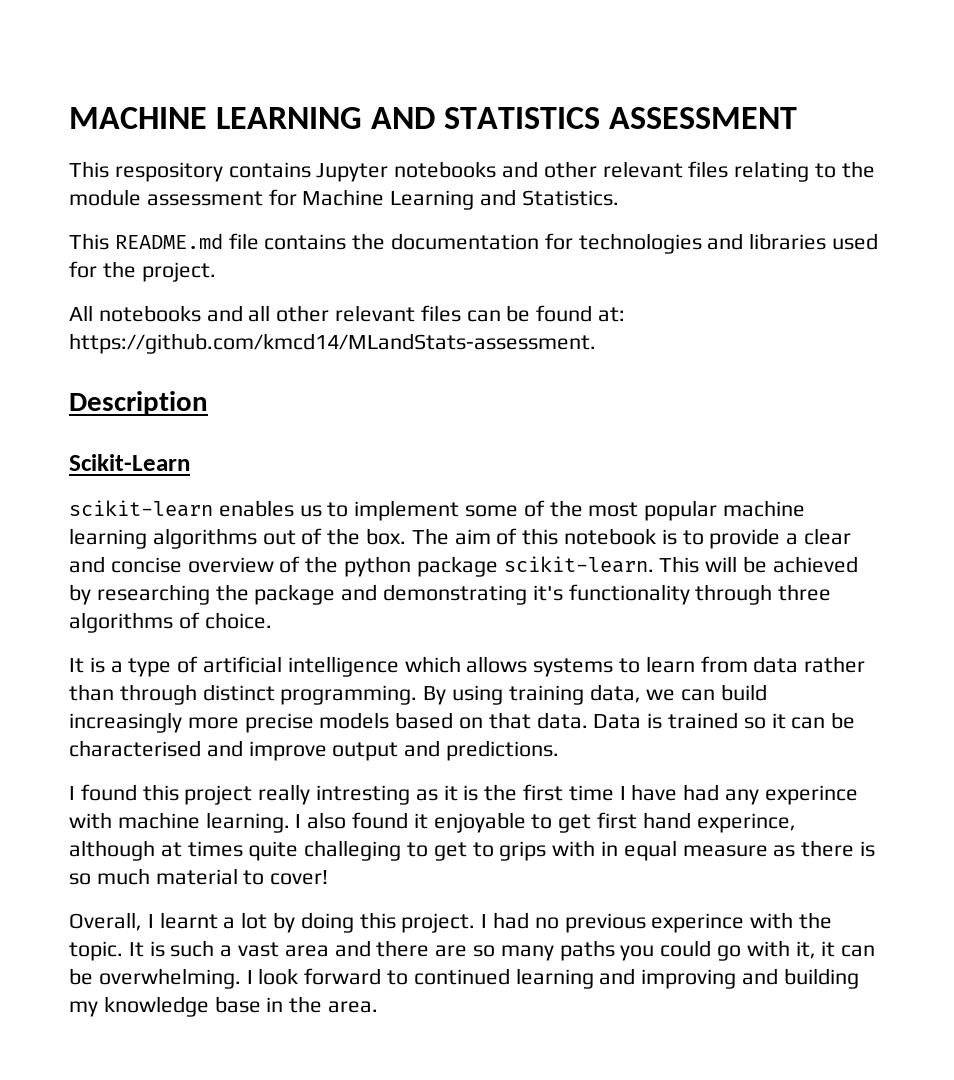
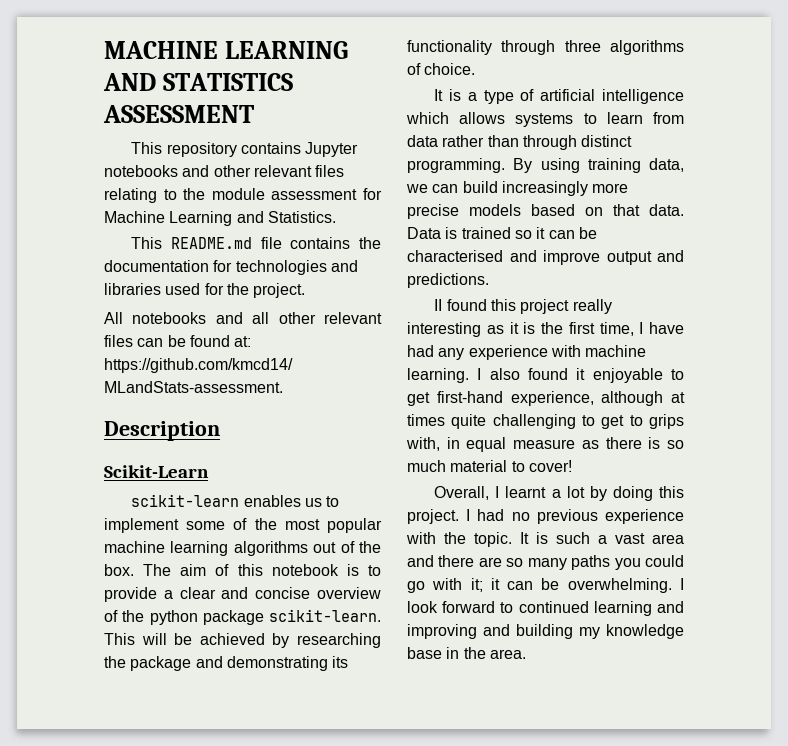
- This respository contains Jupyter notebooks and other relevant files relating to the module assessment for Machine Learning and Statistics.
+ This repository contains Jupyter notebooks and other relevant files relating to the module assessment for Machine Learning and Statistics.
- This will be achieved by researching the package and demonstrating it's functionality through three algorithms of choice.
+ This will be achieved by researching the package and demonstrating its functionality through three algorithms of choice.
- I found this project really intresting as it is the first time I have had any experince with machine learning.
+ II found this project really interesting as it is the first time, I have had any experience with machine learning.
- I also found it enjoyable to get first hand experince, although at times quite challeging to get to grips with in equal measure as there is so much material to cover!
+ I also found it enjoyable to get first-hand experience, although at times quite challenging to get to grips with, in equal measure as there is so much material to cover!
- I had no previous experince with the topic.
+ I had no previous experience with the topic.
- It is such a vast area and there are so many paths you could go with it, it can be overwhelming.
+ It is such a vast area and there are so many paths you could go with it; it can be overwhelming.

